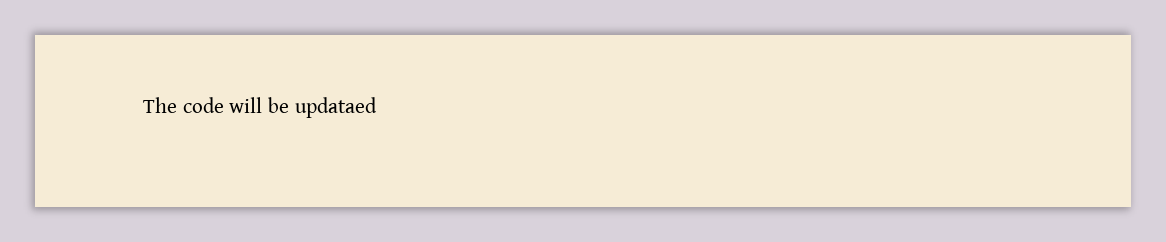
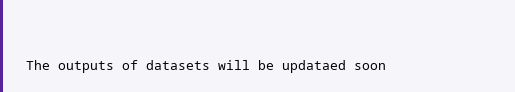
- The code will be updataed
+ The outputs of datasets will be updataed soon

